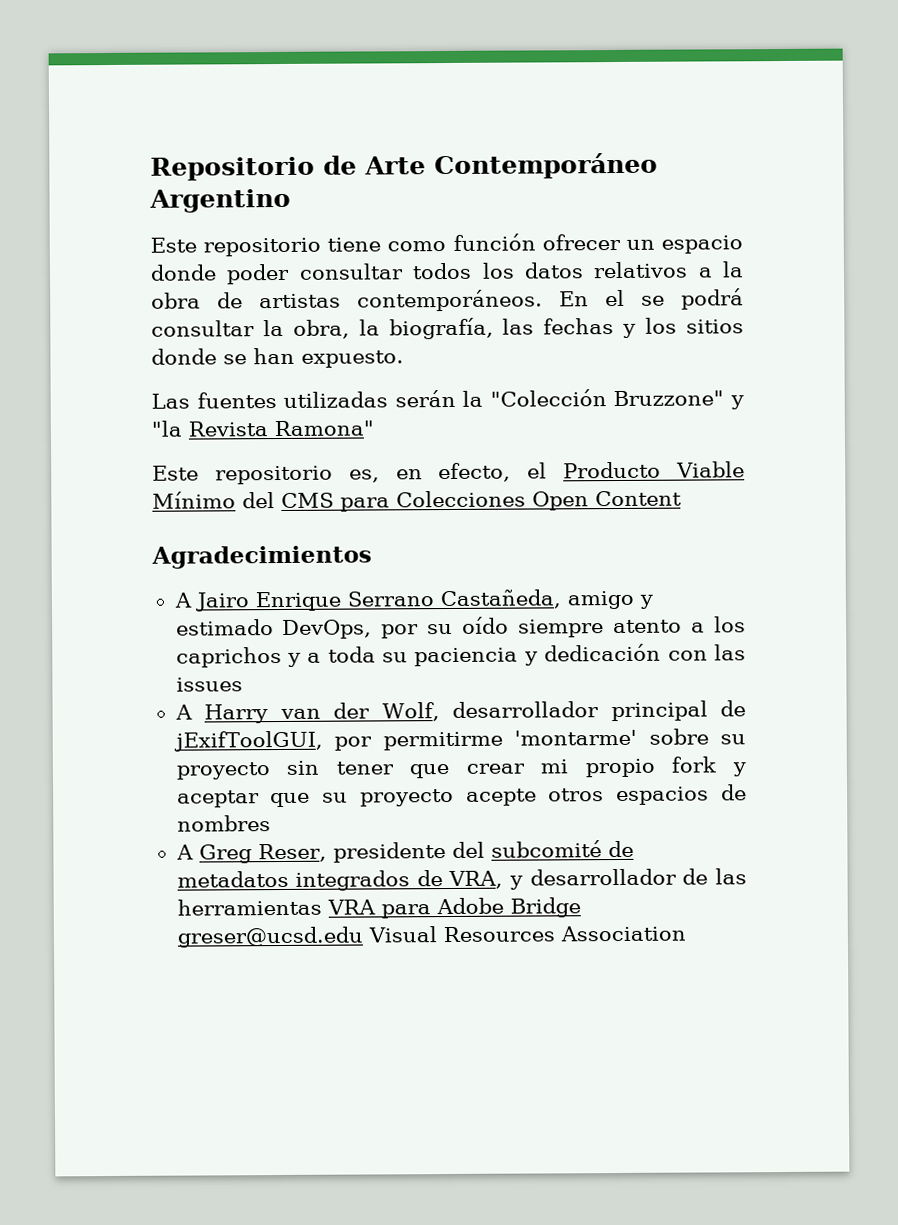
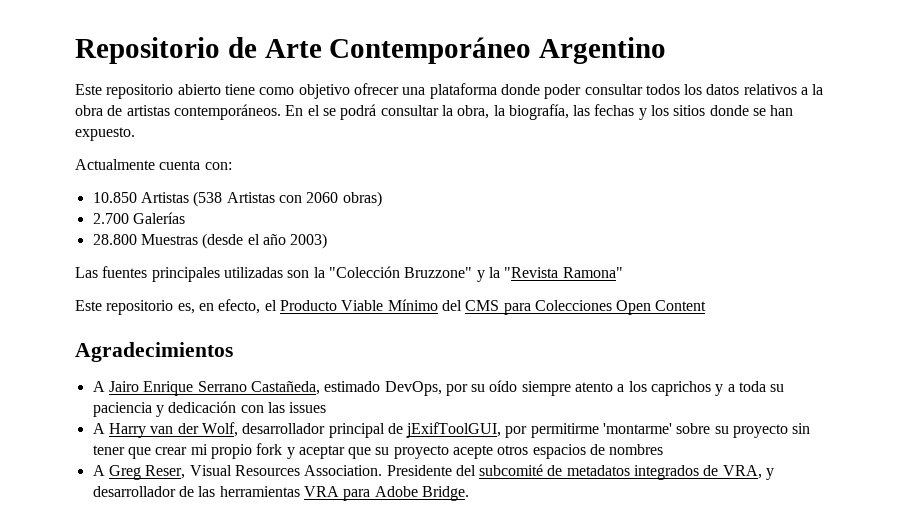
- Este repositorio tiene como función ofrecer un espacio donde poder consultar todos los datos relativos a la obra de artistas contemporáneos.
+ Este repositorio abierto tiene como objetivo ofrecer una plataforma donde poder consultar todos los datos relativos a la obra de artistas contemporáneos.
+ Actualmente cuenta con:
+ 10.850 Artistas (538 Artistas con 2060 obras)
+ 2.700 Galerías
+ 28.800 Muestras (desde el año 2003)
- Las fuentes utilizadas serán la "Colección Bruzzone" y "la Revista Ramona"
+ Las fuentes principales utilizadas son la "Colección Bruzzone" y la "Revista Ramona"
- A Jairo Enrique Serrano Castañeda, amigo y estimado DevOps, por su oído siempre atento a los caprichos y a toda su paciencia y dedicación con las issues
+ A Jairo Enrique Serrano Castañeda, estimado DevOps, por su oído siempre atento a los caprichos y a toda su paciencia y dedicación con las issues
- A Greg Reser, presidente del subcomité de metadatos integrados de VRA, y desarrollador de las herramientas VRA para Adobe Bridge greser@ucsd.edu Visual Resources Association
+ A Greg Reser, Visual Resources Association. Presidente del subcomité de metadatos integrados de VRA, y desarrollador de las herramientas VRA para Adobe Bridge.

